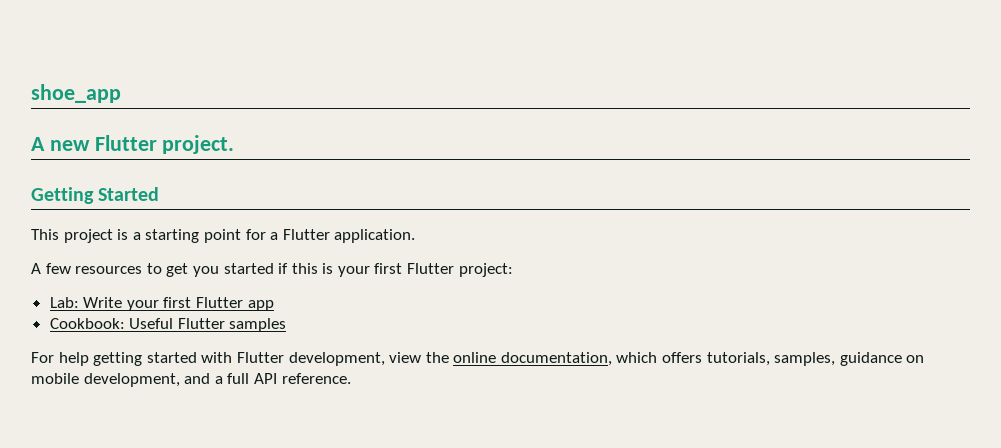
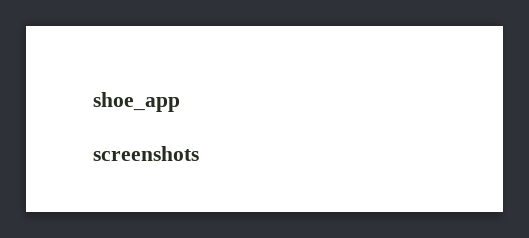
- A new Flutter project.
- Getting Started
- This project is a starting point for a Flutter application.
- A few resources to get you started if this is your first Flutter project:
- Lab: Write your first Flutter app
- Cookbook: Useful Flutter samples
- For help getting started with Flutter development, view the online documentation, which offers tutorials, samples, guidance on mobile development, and a full API reference.
+ screenshots

